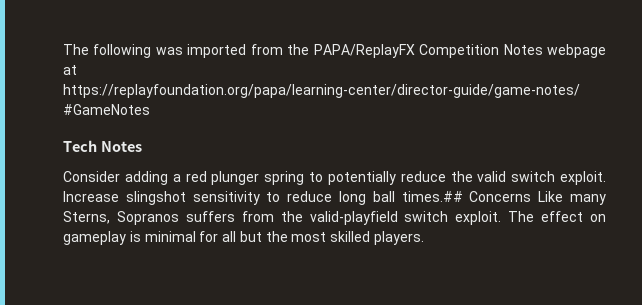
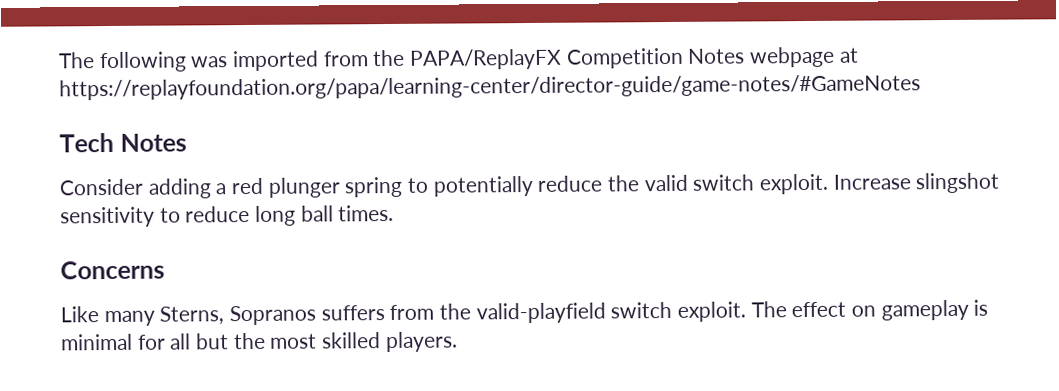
- Increase slingshot sensitivity to reduce long ball times.## Concerns Like many Sterns, Sopranos suffers from the valid-playfield switch exploit.
+ Increase slingshot sensitivity to reduce long ball times.
+ Concerns
+ Like many Sterns, Sopranos suffers from the valid-playfield switch exploit.

